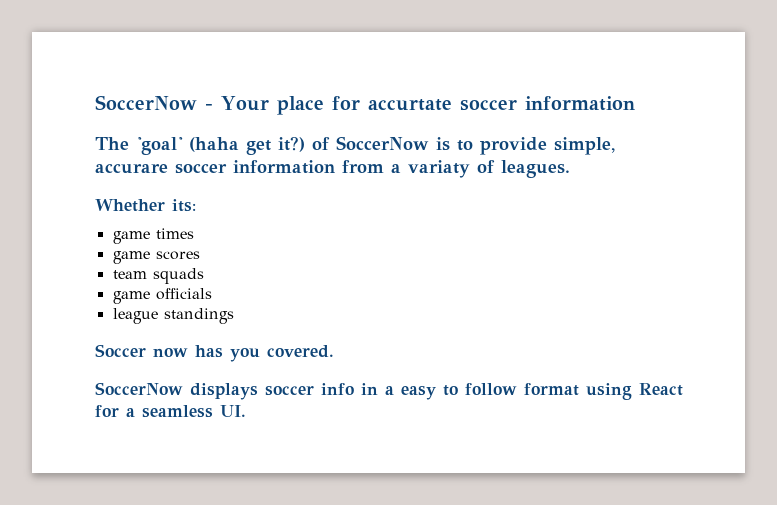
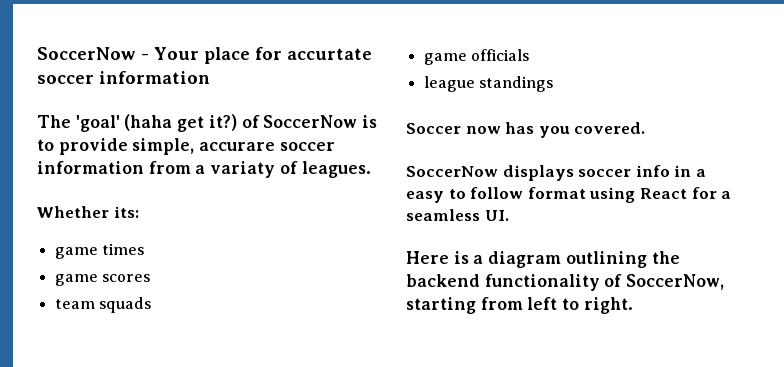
+ Here is a diagram outlining the backend functionality of SoccerNow, starting from left to right.

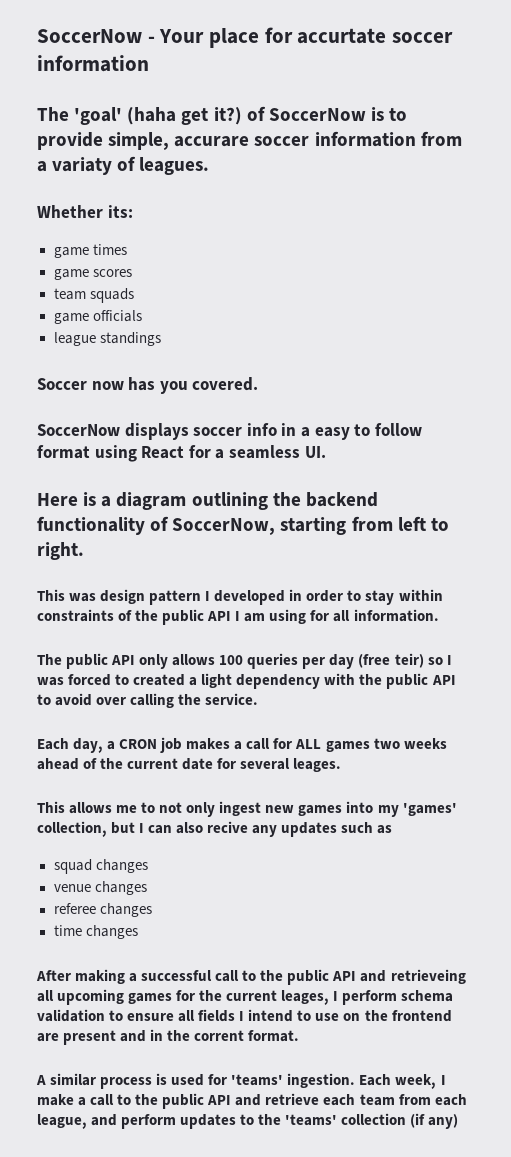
+ This was design pattern I developed in order to stay within constraints of the public API I am using for all information.
+ The public API only allows 100 queries per day (free teir) so I was forced to created a light dependency with the public API to avoid over calling the service.
+ Each day, a CRON job makes a call for ALL games two weeks ahead of the current date for several leages.
+ This allows me to not only ingest new games into my 'games' collection, but I can also recive any updates such as
+ squad changes
+ venue changes
+ referee changes
+ time changes
+ After making a successful call to the public API and retrieveing all upcoming games for the current leages, I perform schema validation to ensure all fields I intend to use on the frontend are present and in the corrent format.
+ A similar process is used for 'teams' ingestion. Each week, I make a call to the public API and retrieve each team from each league, and perform updates to the 'teams' collection (if any)

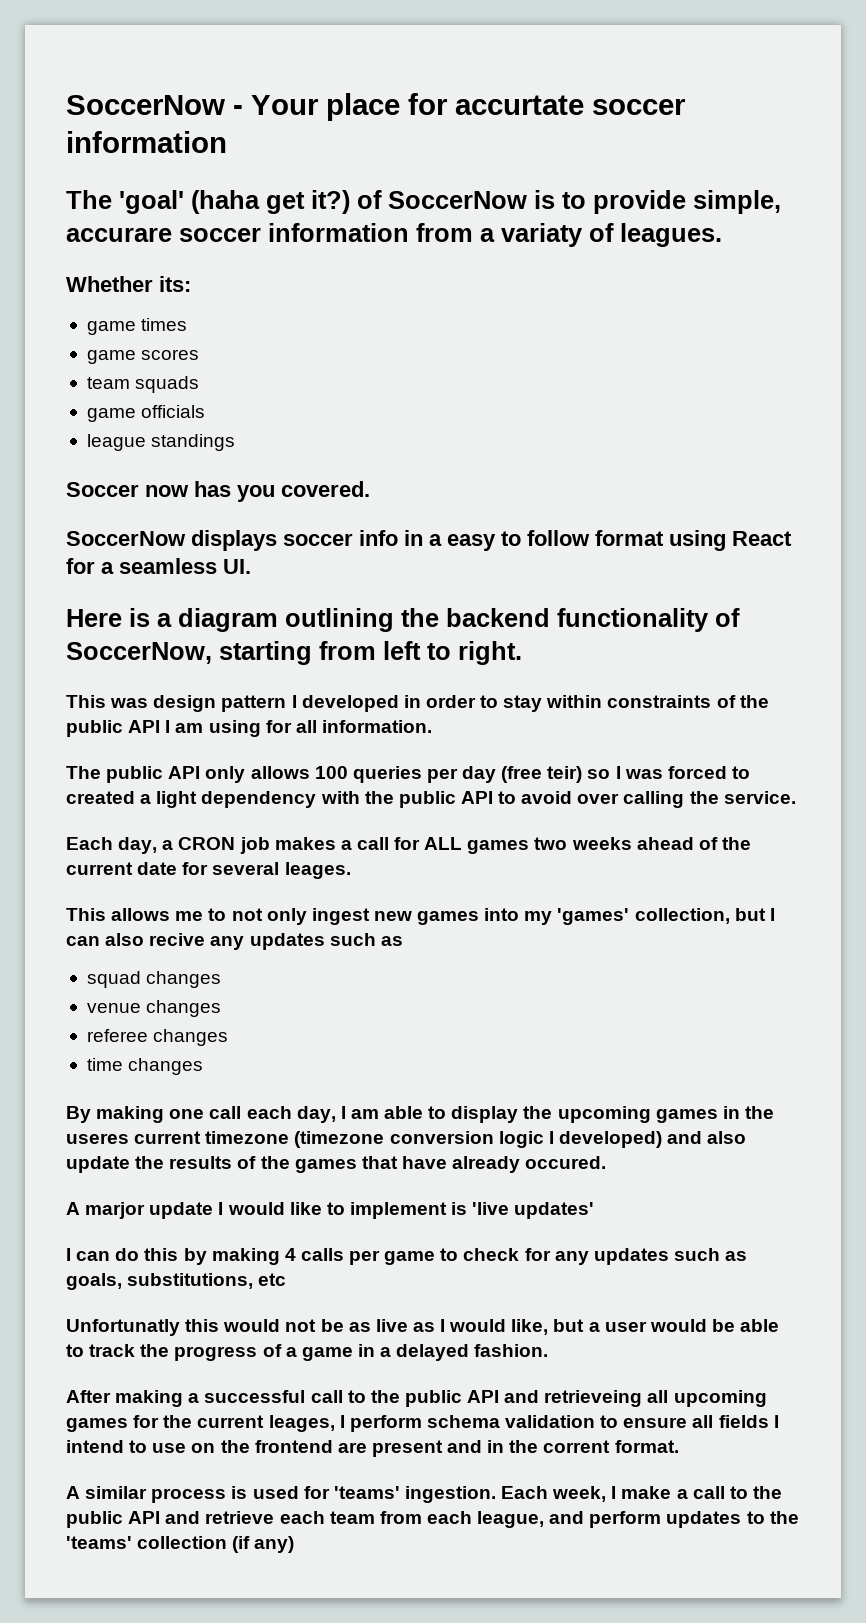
+ By making one call each day, I am able to display the upcoming games in the useres current timezone (timezone conversion logic I developed) and also update the results of the games that have already occured.
+ A marjor update I would like to implement is 'live updates'
+ I can do this by making 4 calls per game to check for any updates such as goals, substitutions, etc
+ Unfortunatly this would not be as live as I would like, but a user would be able to track the progress of a game in a delayed fashion.

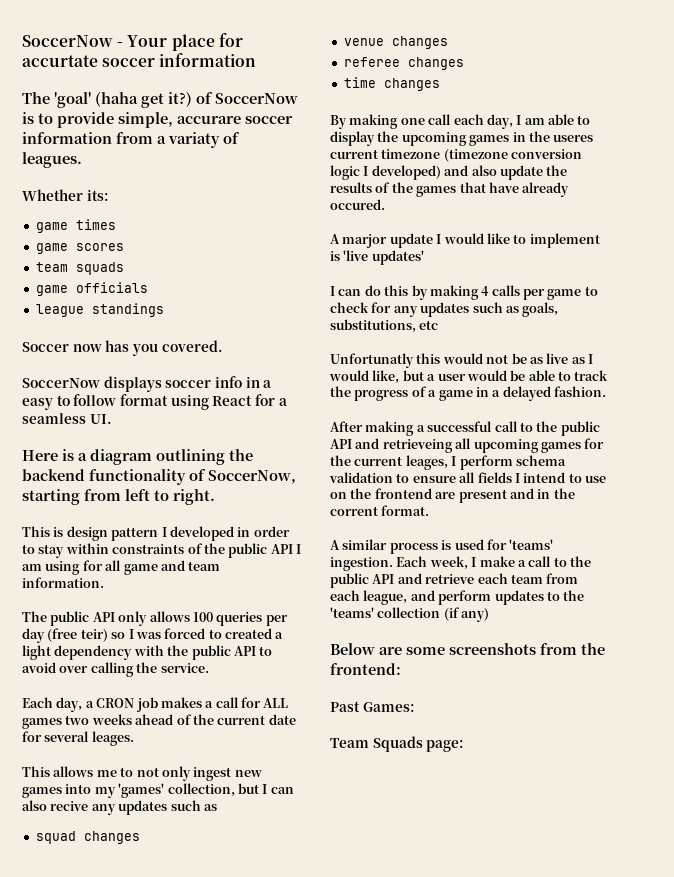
- This was design pattern I developed in order to stay within constraints of the public API I am using for all information.
+ This is design pattern I developed in order to stay within constraints of the public API I am using for all game and team information.
+ Below are some screenshots from the frontend:
+ Past Games:
+ Team Squads page:

